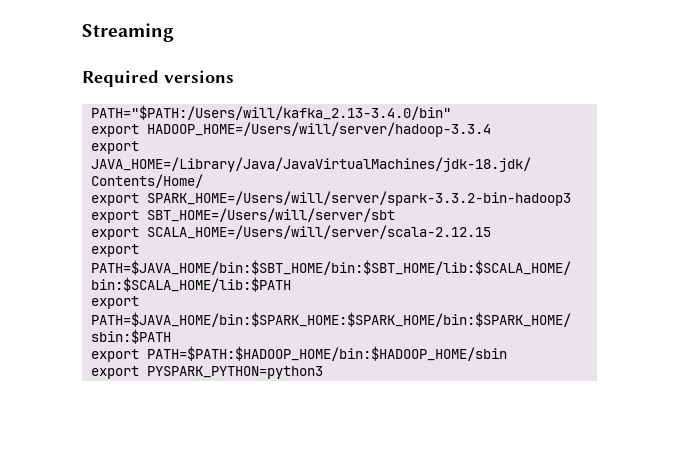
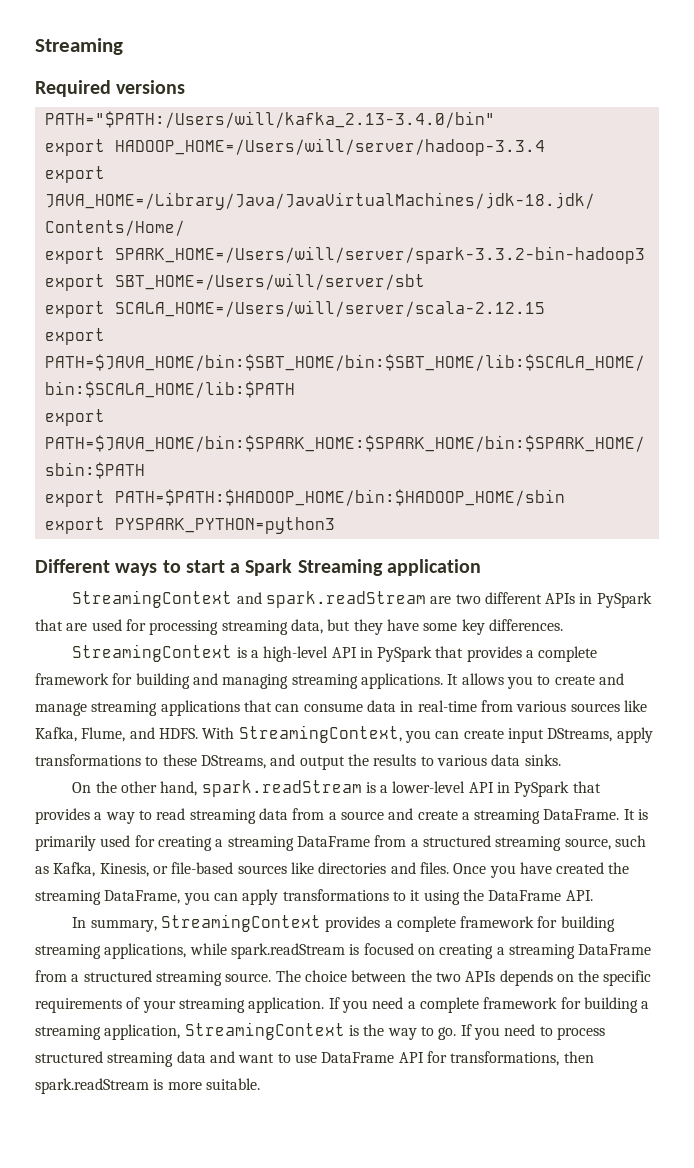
+ Different ways to start a Spark Streaming application
+ StreamingContext and spark.readStream are two different APIs in PySpark that are used for processing streaming data, but they have some key differences.
+ StreamingContext is a high-level API in PySpark that provides a complete framework for building and managing streaming applications. It allows you to create and manage streaming applications that can consume data in real-time from various sources like Kafka, Flume, and HDFS. With StreamingContext, you can create input DStreams, apply transformations to these DStreams, and output the results to various data sinks.
+ On the other hand, spark.readStream is a lower-level API in PySpark that provides a way to read streaming data from a source and create a streaming DataFrame. It is primarily used for creating a streaming DataFrame from a structured streaming source, such as Kafka, Kinesis, or file-based sources like directories and files. Once you have created the streaming DataFrame, you can apply transformations to it using the DataFrame API.
+ In summary, StreamingContext provides a complete framework for building streaming applications, while spark.readStream is focused on creating a streaming DataFrame from a structured streaming source. The choice between the two APIs depends on the specific requirements of your streaming application. If you need a complete framework for building a streaming application, StreamingContext is the way to go. If you need to process structured streaming data and want to use DataFrame API for transformations, then spark.readStream is more suitable.

